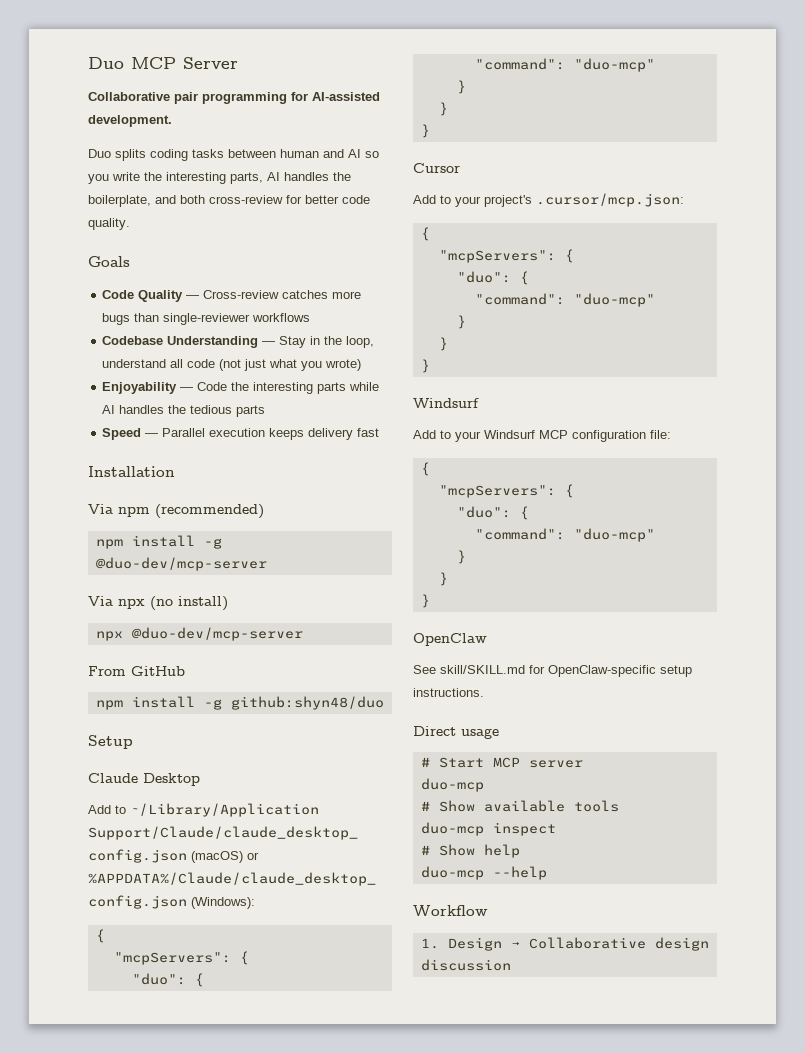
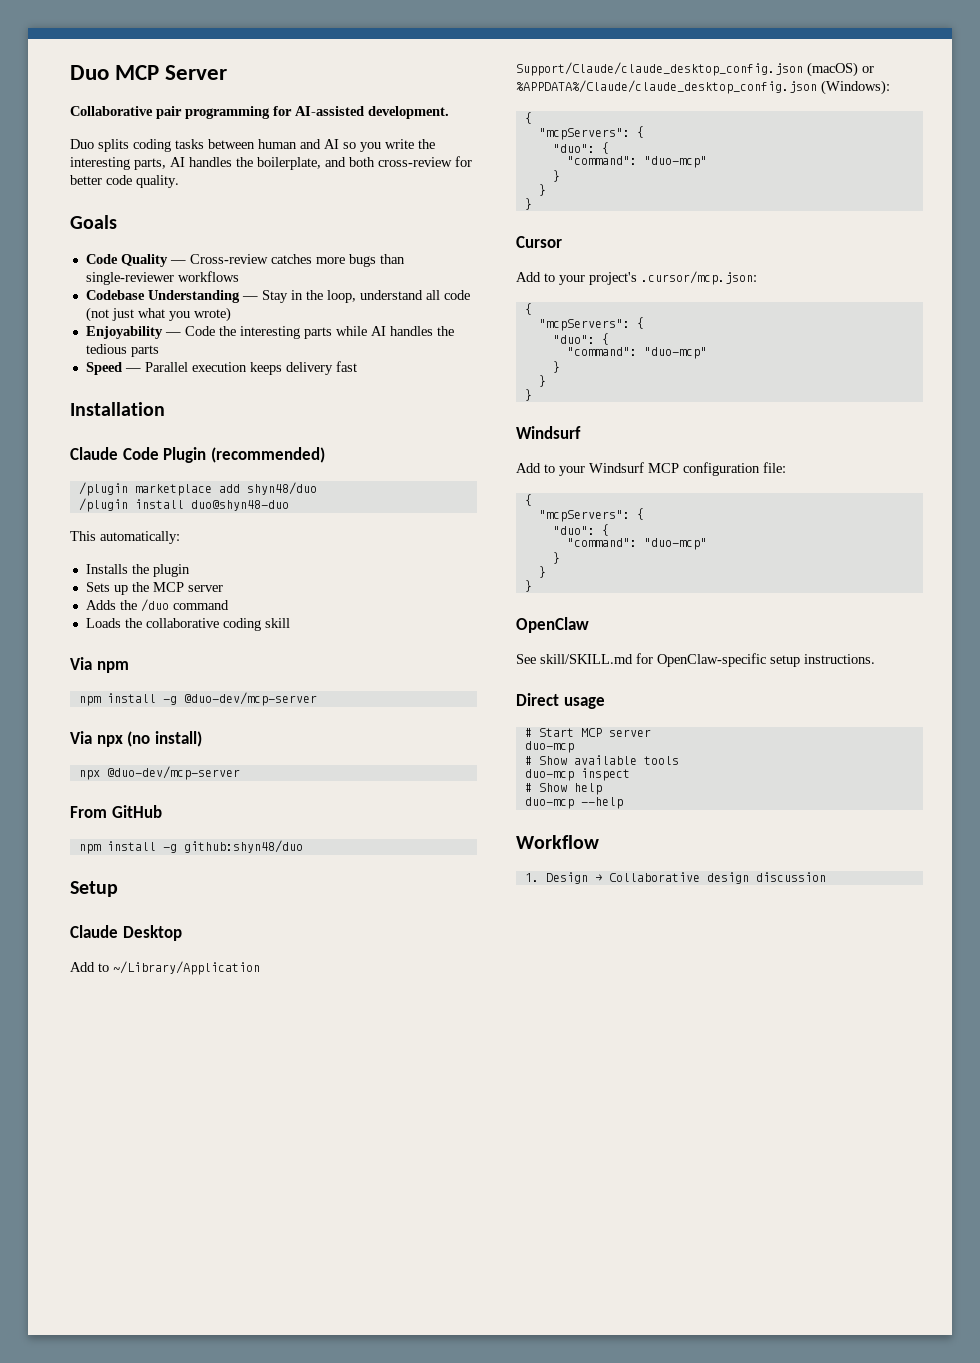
+ Claude Code Plugin (recommended)
+ /plugin marketplace add shyn48/duo
+ /plugin install duo@shyn48-duo
+ This automatically:
+ Installs the plugin
+ Sets up the MCP server
+ Adds the /duo command
+ Loads the collaborative coding skill
- Via npm (recommended)
+ Via npm

